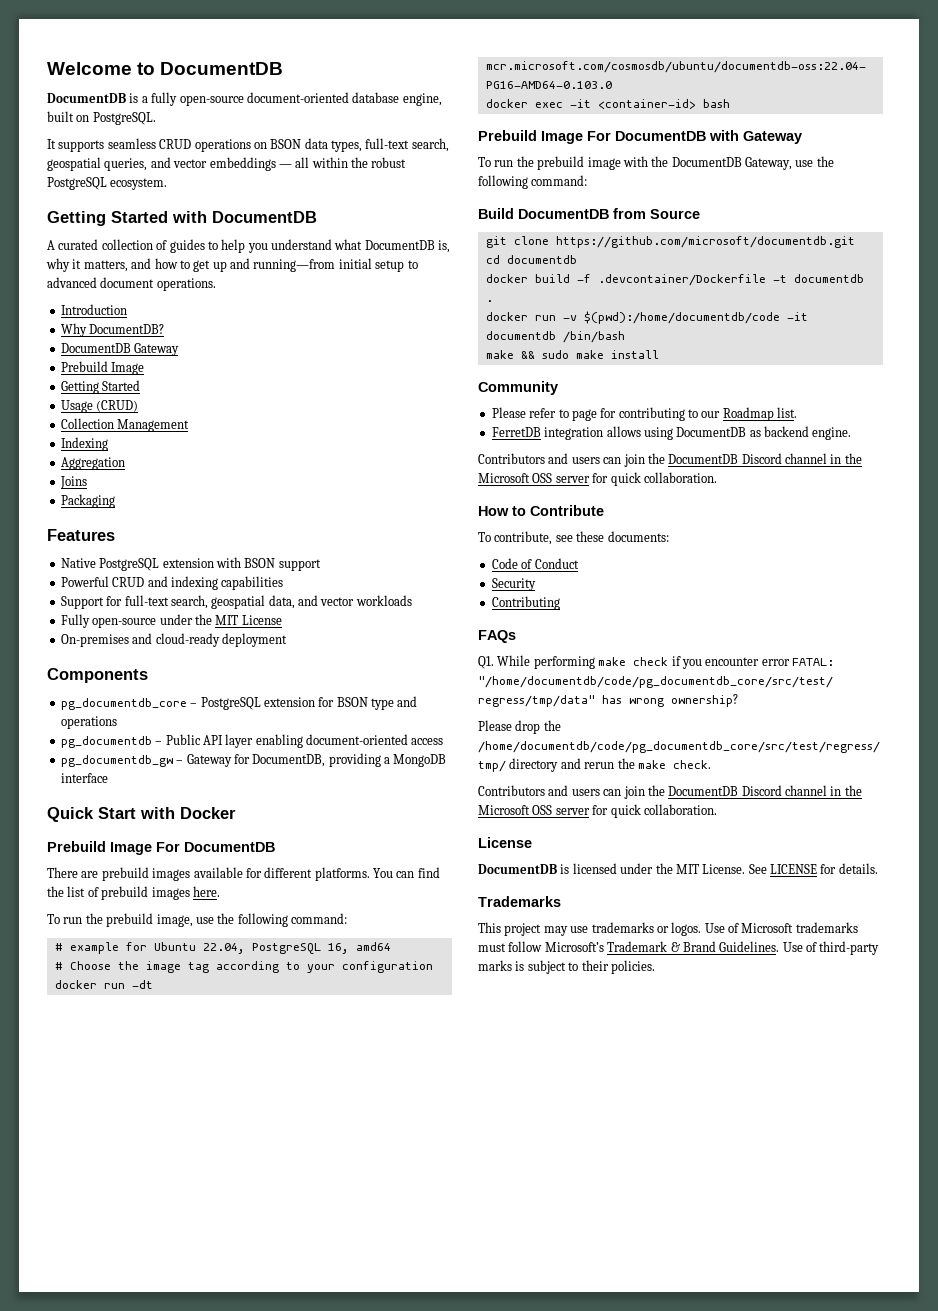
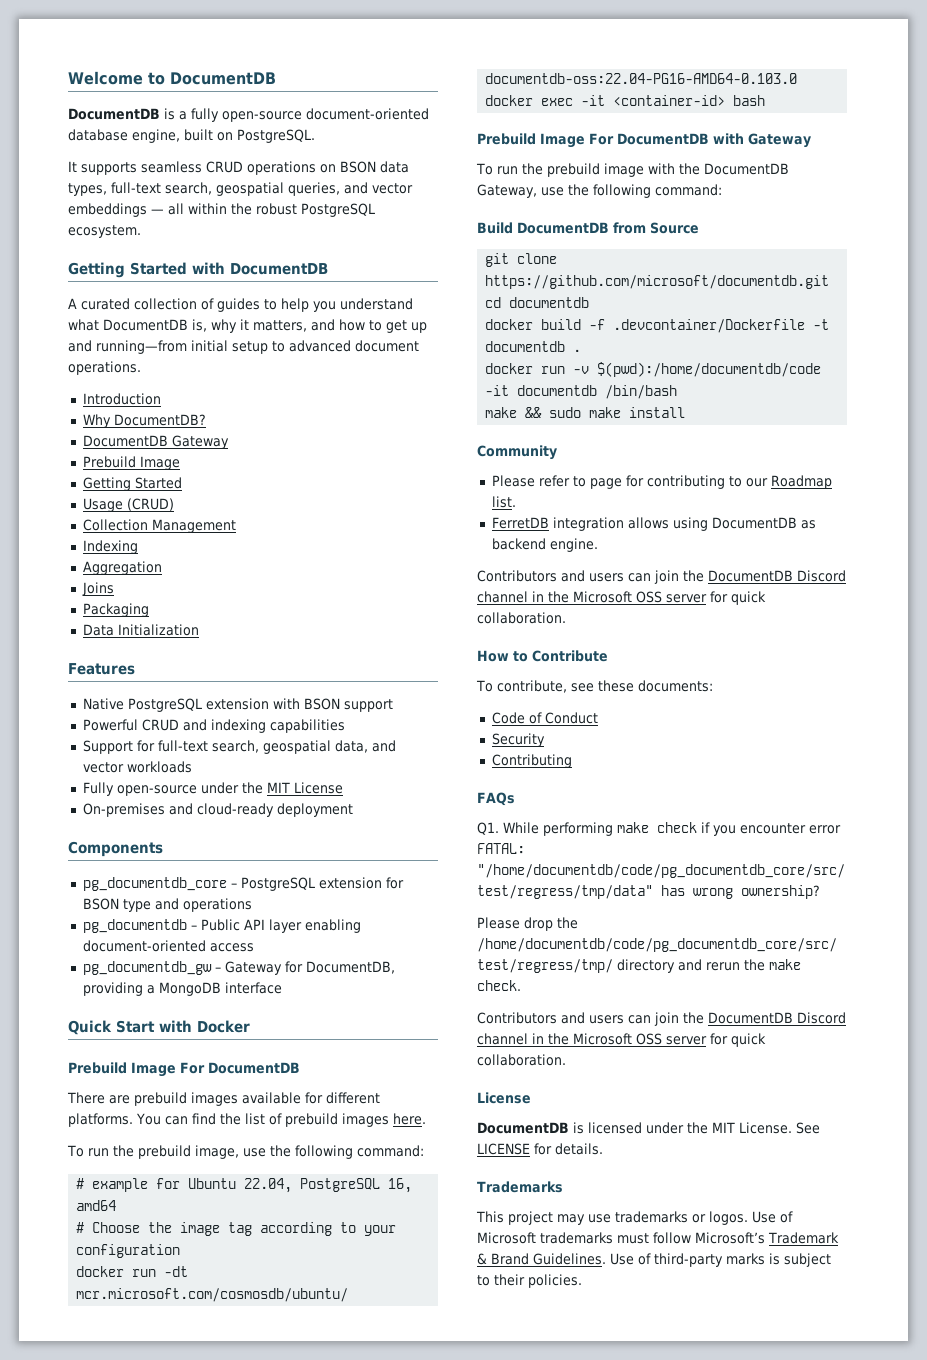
+ Data Initialization

